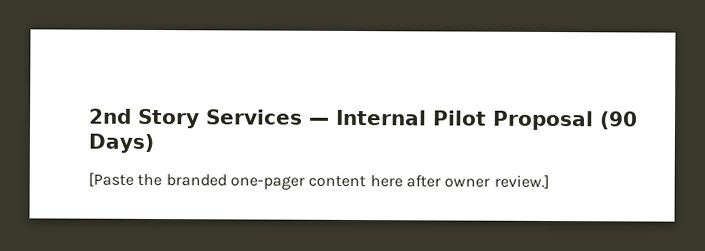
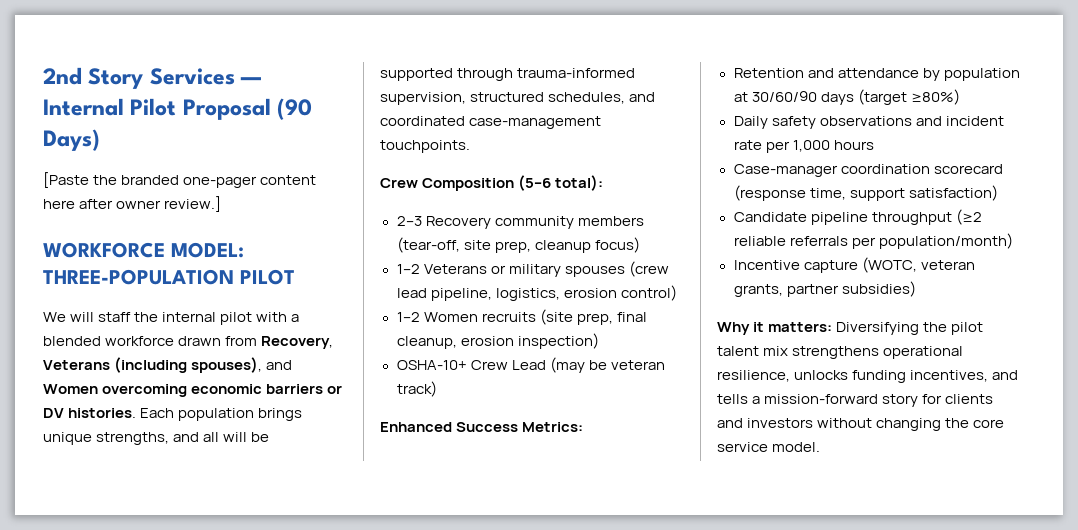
+ WORKFORCE MODEL: THREE-POPULATION PILOT
+ We will staff the internal pilot with a blended workforce drawn from Recovery, Veterans (including spouses), and Women overcoming economic barriers or DV histories. Each population brings unique strengths, and all will be supported through trauma-informed supervision, structured schedules, and coordinated case-management touchpoints.
+ Crew Composition (5–6 total):
+ 2–3 Recovery community members (tear-off, site prep, cleanup focus)
+ 1–2 Veterans or military spouses (crew lead pipeline, logistics, erosion control)
+ 1–2 Women recruits (site prep, final cleanup, erosion inspection)
+ OSHA-10+ Crew Lead (may be veteran track)
+ Enhanced Success Metrics:
+ Retention and attendance by population at 30/60/90 days (target ≥80%)
+ Daily safety observations and incident rate per 1,000 hours
+ Case-manager coordination scorecard (response time, support satisfaction)
+ Candidate pipeline throughput (≥2 reliable referrals per population/month)
+ Incentive capture (WOTC, veteran grants, partner subsidies)
+ Why it matters: Diversifying the pilot talent mix strengthens operational resilience, unlocks funding incentives, and tells a mission-forward story for clients and investors without changing the core service model.

